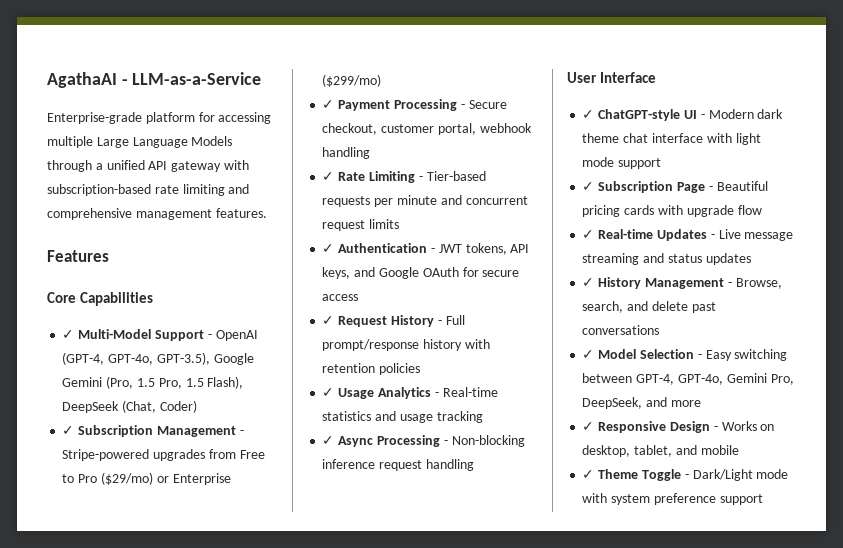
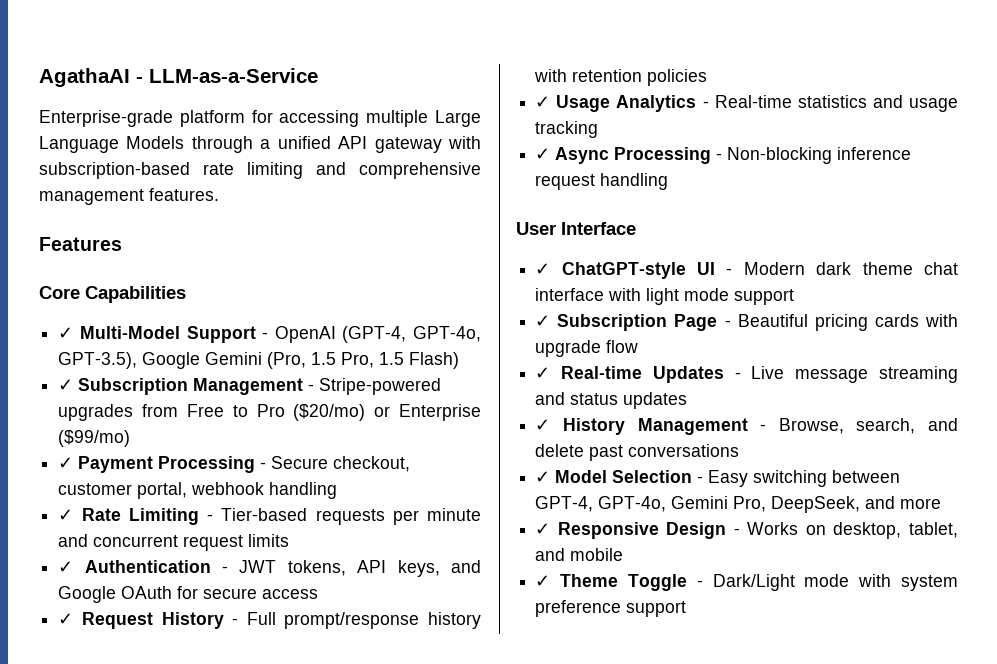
- ✓ Multi-Model Support - OpenAI (GPT-4, GPT-4o, GPT-3.5), Google Gemini (Pro, 1.5 Pro, 1.5 Flash), DeepSeek (Chat, Coder)
+ ✓ Multi-Model Support - OpenAI (GPT-4, GPT-4o, GPT-3.5), Google Gemini (Pro, 1.5 Pro, 1.5 Flash)
- ✓ Subscription Management - Stripe-powered upgrades from Free to Pro ($29/mo) or Enterprise ($299/mo)
+ ✓ Subscription Management - Stripe-powered upgrades from Free to Pro ($20/mo) or Enterprise ($99/mo)

